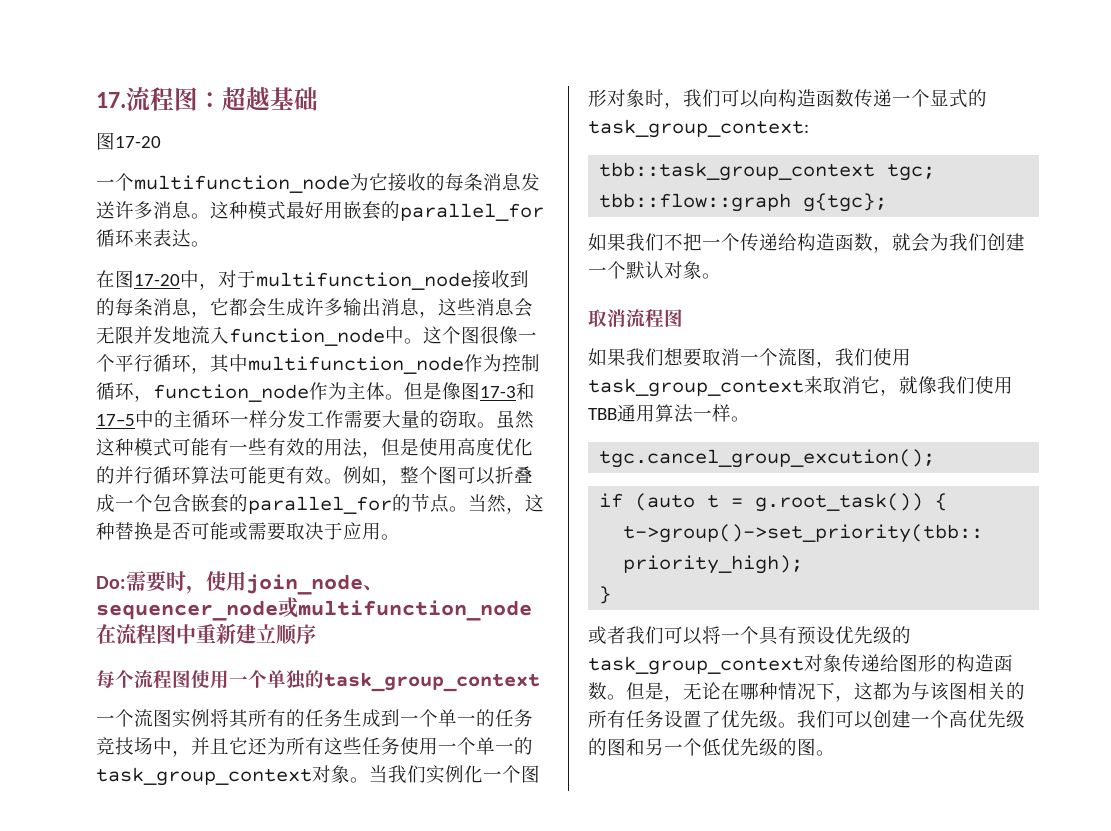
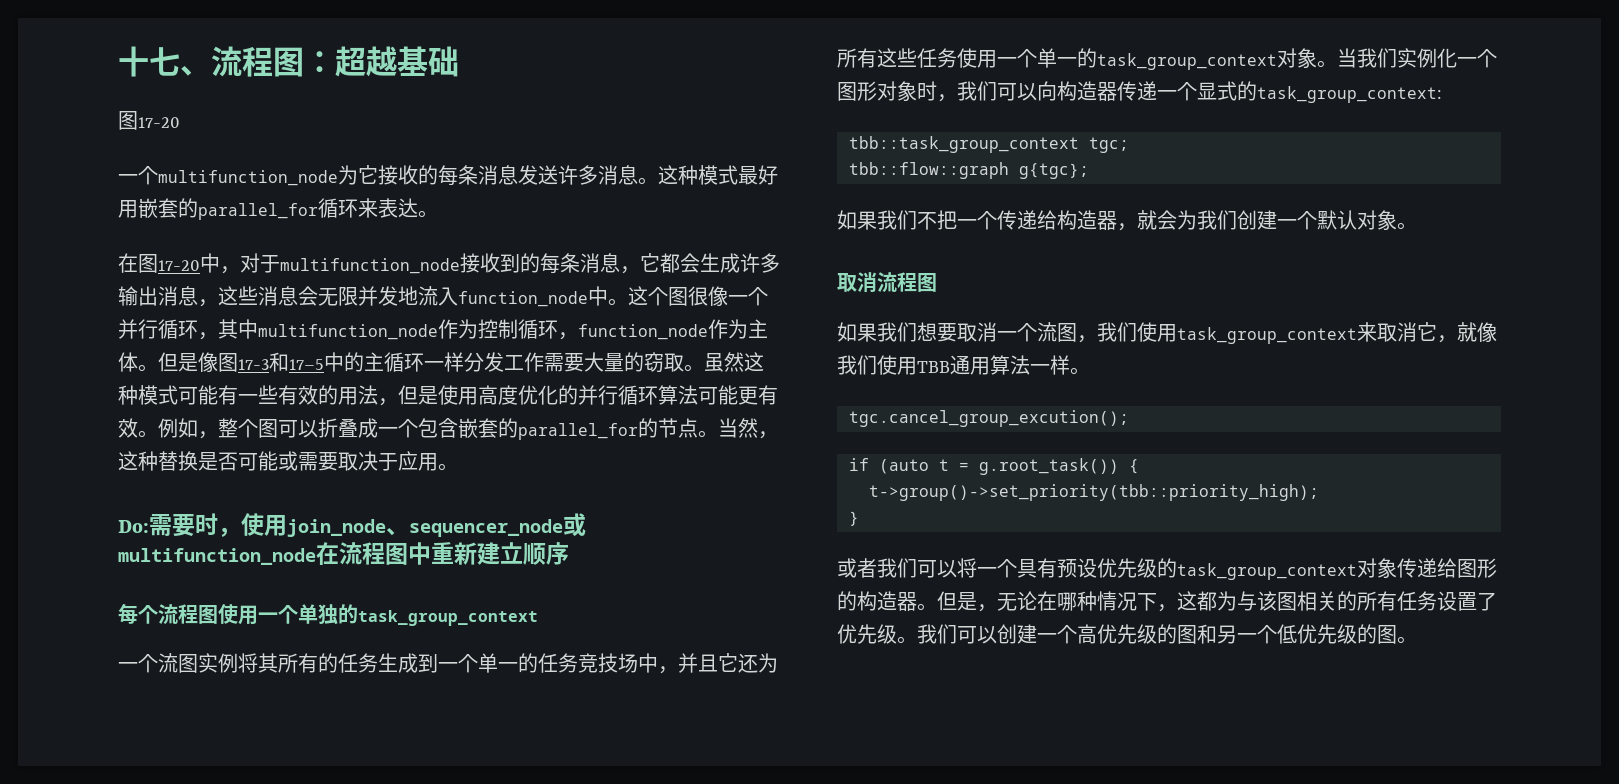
- 17.流程图：超越基础
+ 十七、流程图：超越基础
- 这个图很像一个平行循环，其中multifunction_node作为控制循环，function_node作为主体。
+ 这个图很像一个并行循环，其中multifunction_node作为控制循环，function_node作为主体。
- 当我们实例化一个图形对象时，我们可以向构造函数传递一个显式的task_group_context:
+ 当我们实例化一个图形对象时，我们可以向构造器传递一个显式的task_group_context:
- 如果我们不把一个传递给构造函数，就会为我们创建一个默认对象。
+ 如果我们不把一个传递给构造器，就会为我们创建一个默认对象。
- 或者我们可以将一个具有预设优先级的task_group_context对象传递给图形的构造函数。
+ 或者我们可以将一个具有预设优先级的task_group_context对象传递给图形的构造器。

